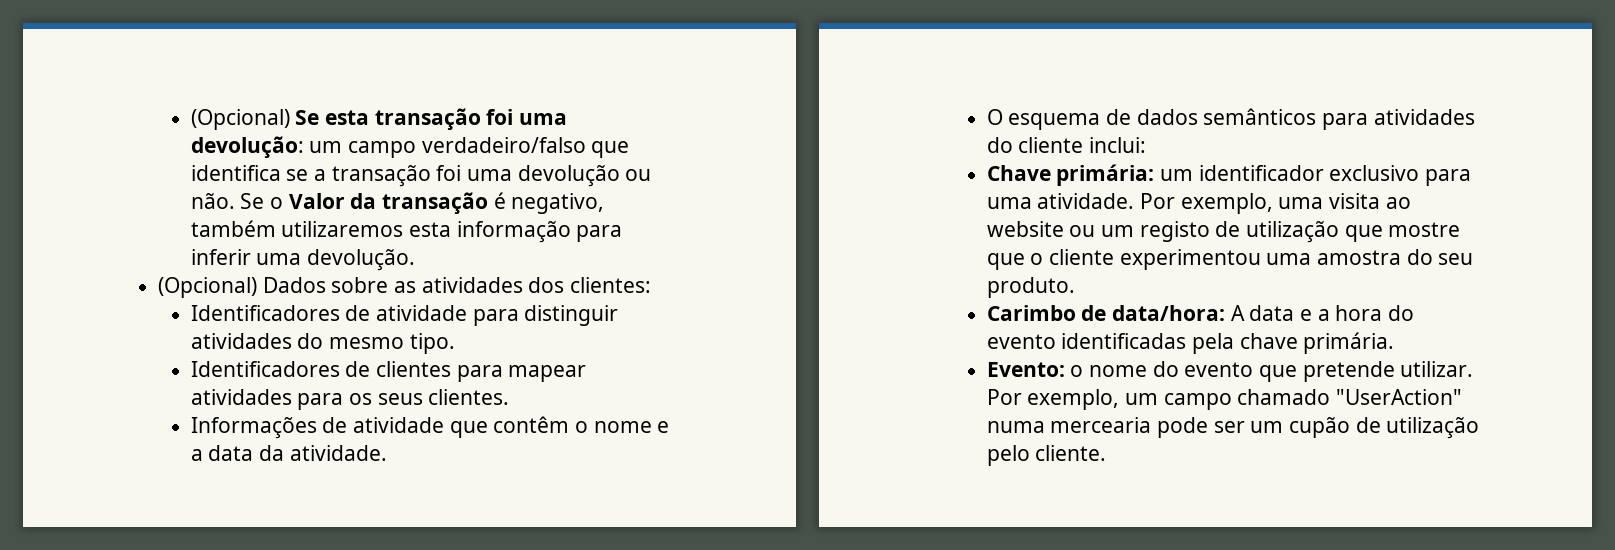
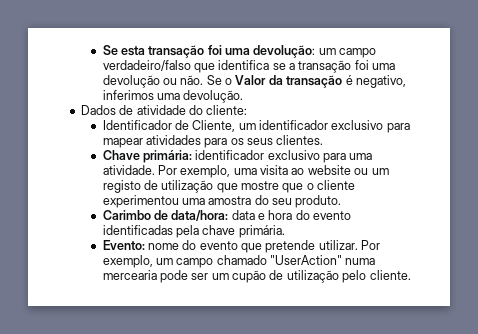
- (Opcional) Se esta transação foi uma devolução: um campo verdadeiro/falso que identifica se a transação foi uma devolução ou não.
+ Se esta transação foi uma devolução: um campo verdadeiro/falso que identifica se a transação foi uma devolução ou não.
- Se o Valor da transação é negativo, também utilizaremos esta informação para inferir uma devolução.
- (Opcional) Dados sobre as atividades dos clientes:
- Identificadores de atividade para distinguir atividades do mesmo tipo.
- Identificadores de clientes para mapear atividades para os seus clientes.
+ Se o Valor da transação é negativo, inferimos uma devolução.
+ Dados de atividade do cliente:
+ Identificador de Cliente, um identificador exclusivo para mapear atividades para os seus clientes.
- Informações de atividade que contêm o nome e a data da atividade.
- O esquema de dados semânticos para atividades do cliente inclui:
- Chave primária: um identificador exclusivo para uma atividade.
+ Chave primária: identificador exclusivo para uma atividade.
- Carimbo de data/hora: A data e a hora do evento identificadas pela chave primária.
+ Carimbo de data/hora: data e hora do evento identificadas pela chave primária.
- Evento: o nome do evento que pretende utilizar.
+ Evento: nome do evento que pretende utilizar.

